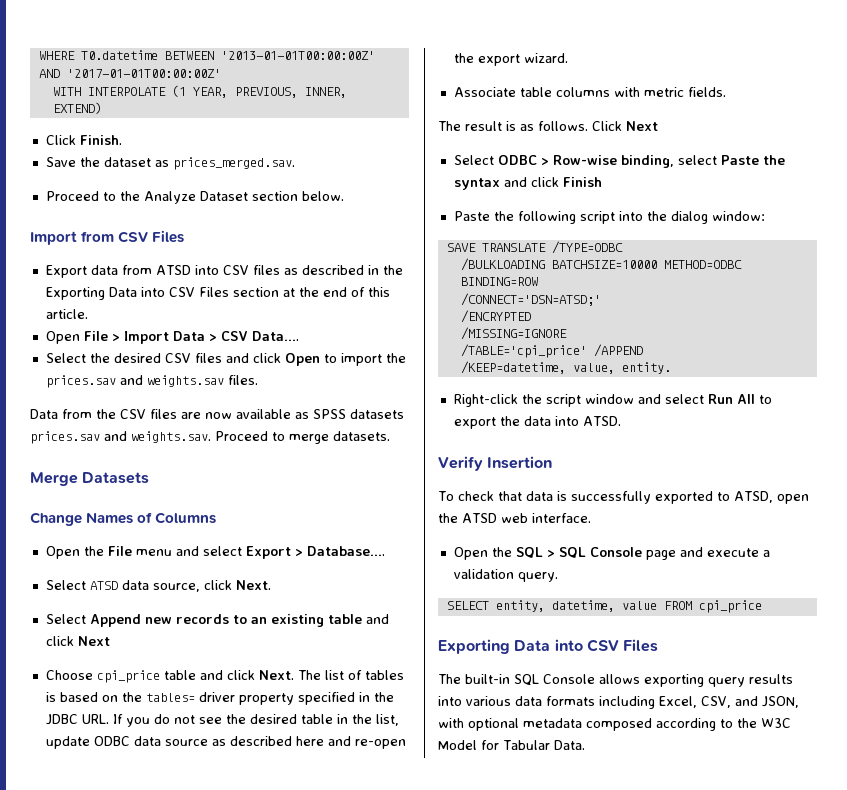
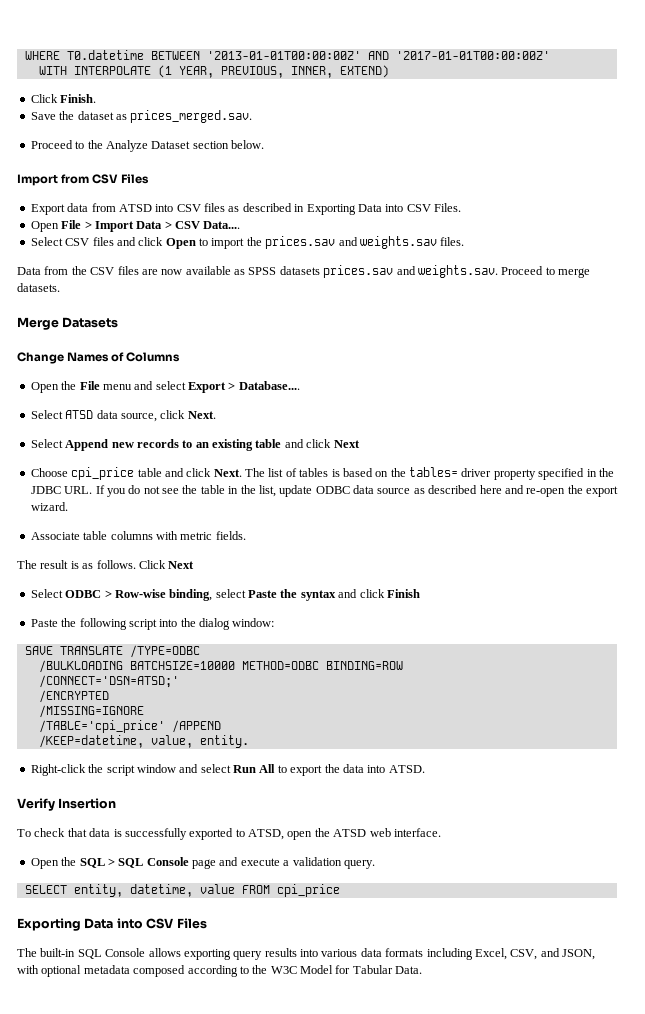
- Export data from ATSD into CSV files as described in the Exporting Data into CSV Files section at the end of this article.
+ Export data from ATSD into CSV files as described in Exporting Data into CSV Files.
- Select the desired CSV files and click Open to import the prices.sav and weights.sav files.
+ Select CSV files and click Open to import the prices.sav and weights.sav files.
- The list of tables is based on the tables= driver property specified in the JDBC URL. If you do not see the desired table in the list, update ODBC data source as described here and re-open the export wizard.
+ The list of tables is based on the tables= driver property specified in the JDBC URL. If you do not see the table in the list, update ODBC data source as described here and re-open the export wizard.

